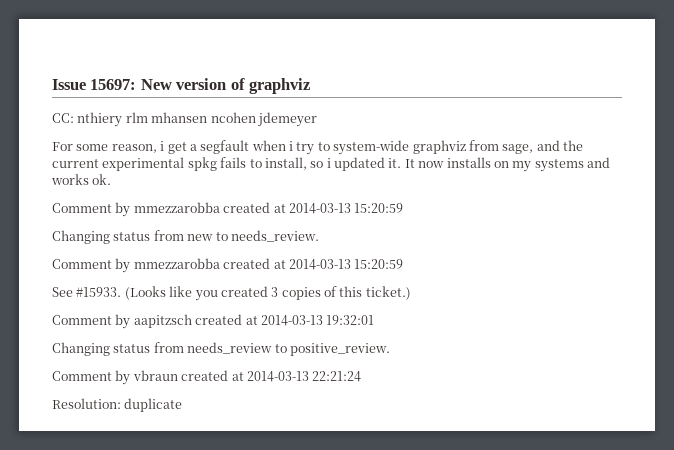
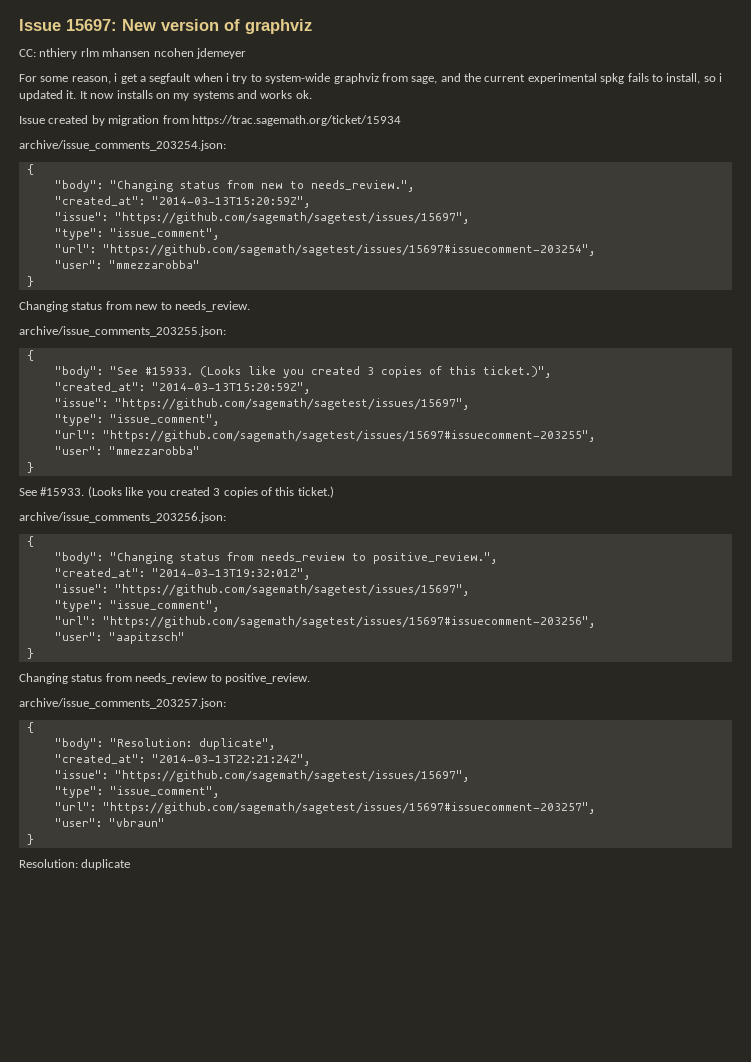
  It now installs on my systems and works ok.
- Comment by mmezzarobba created at 2014-03-13 15:20:59
+ Issue created by migration from https://trac.sagemath.org/ticket/15934
+ archive/issue_comments_203254.json:
+ {
+ "body": "Changing status from new to needs_review.",
+ "created_at": "2014-03-13T15:20:59Z",
+ "issue": "https://github.com/sagemath/sagetest/issues/15697",
+ "type": "issue_comment",
+ "url": "https://github.com/sagemath/sagetest/issues/15697#issuecomment-203254",
+ "user": "mmezzarobba"
+ }
  Changing status from new to needs_review.
- Comment by mmezzarobba created at 2014-03-13 15:20:59
+ archive/issue_comments_203255.json:
+ {
+ "body": "See #15933. (Looks like you created 3 copies of this ticket.)",
+ "created_at": "2014-03-13T15:20:59Z",
+ "issue": "https://github.com/sagemath/sagetest/issues/15697",
+ "type": "issue_comment",
+ "url": "https://github.com/sagemath/sagetest/issues/15697#issuecomment-203255",
+ "user": "mmezzarobba"
+ }
- Comment by aapitzsch created at 2014-03-13 19:32:01
+ archive/issue_comments_203256.json:
+ {
+ "body": "Changing status from needs_review to positive_review.",
+ "created_at": "2014-03-13T19:32:01Z",
+ "issue": "https://github.com/sagemath/sagetest/issues/15697",
+ "type": "issue_comment",
+ "url": "https://github.com/sagemath/sagetest/issues/15697#issuecomment-203256",
+ "user": "aapitzsch"
+ }
- Comment by vbraun created at 2014-03-13 22:21:24
+ archive/issue_comments_203257.json:
+ {
+ "body": "Resolution: duplicate",
+ "created_at": "2014-03-13T22:21:24Z",
+ "issue": "https://github.com/sagemath/sagetest/issues/15697",
+ "type": "issue_comment",
+ "url": "https://github.com/sagemath/sagetest/issues/15697#issuecomment-203257",
+ "user": "vbraun"
+ }

